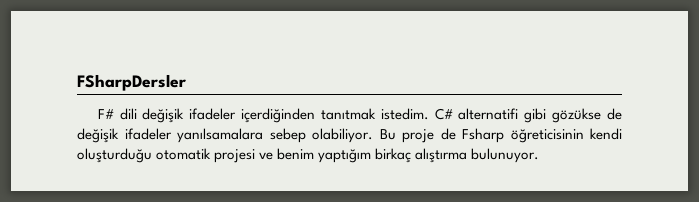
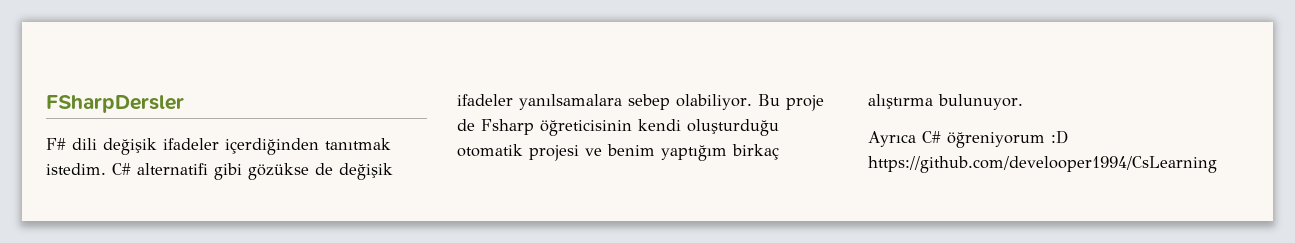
+ Ayrıca C# öğreniyorum :D https://github.com/develooper1994/CsLearning

